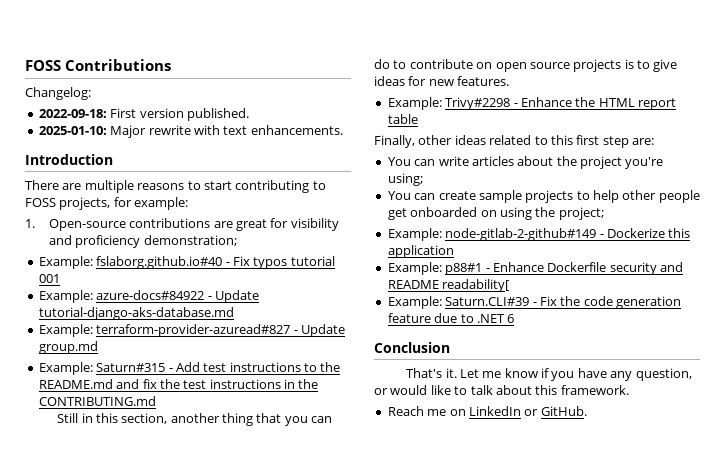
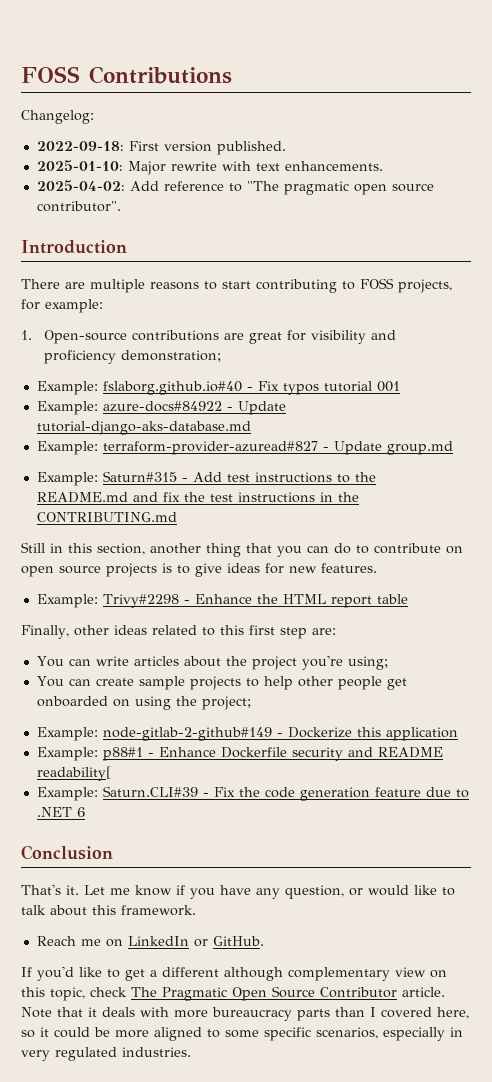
+ 2025-04-02: Add reference to "The pragmatic open source contributor".
+ If you'd like to get a different although complementary view on this topic, check The Pragmatic Open Source Contributor article. Note that it deals with more bureaucracy parts than I covered here, so it could be more aligned to some specific scenarios, especially in very regulated industries.

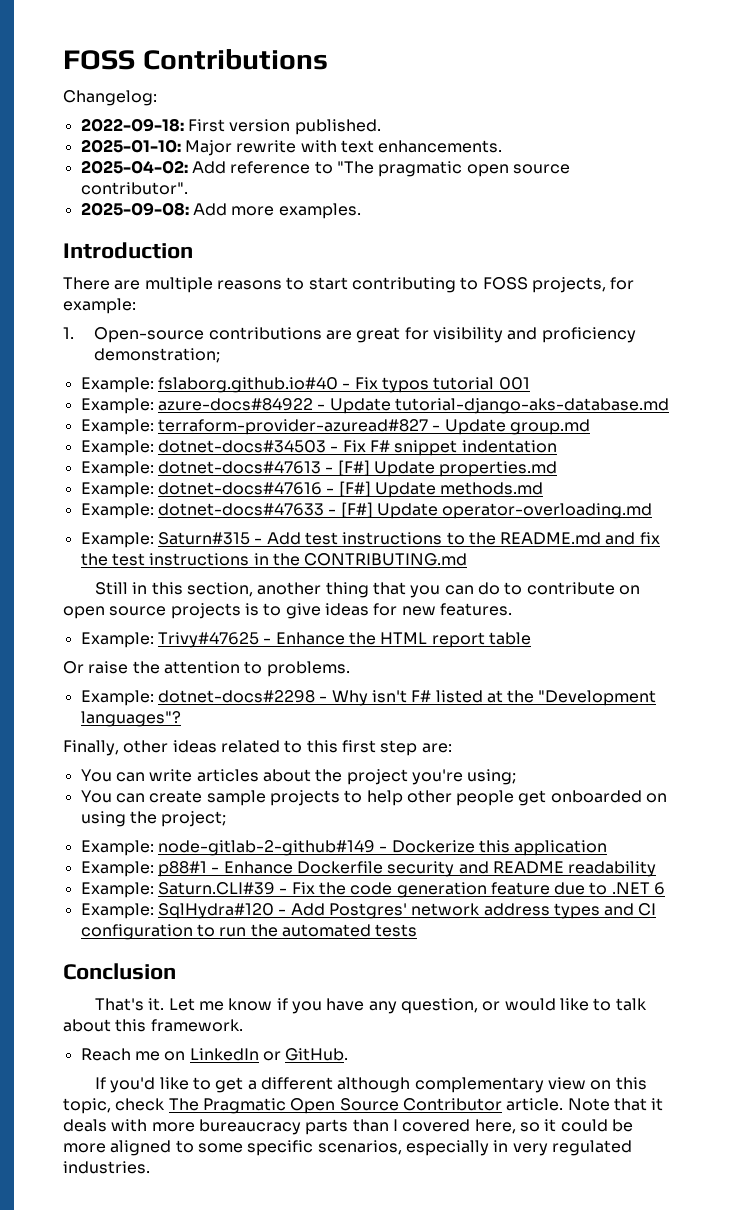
+ 2025-09-08: Add more examples.
+ Example: dotnet-docs#34503 - Fix F# snippet indentation
+ Example: dotnet-docs#47613 - [F#] Update properties.md
+ Example: dotnet-docs#47616 - [F#] Update methods.md
+ Example: dotnet-docs#47633 - [F#] Update operator-overloading.md
- Example: Trivy#2298 - Enhance the HTML report table
+ Example: Trivy#47625 - Enhance the HTML report table
+ Or raise the attention to problems.
+ Example: dotnet-docs#2298 - Why isn't F# listed at the "Development languages"?
- Example: p88#1 - Enhance Dockerfile security and README readability[
+ Example: p88#1 - Enhance Dockerfile security and README readability
+ Example: SqlHydra#120 - Add Postgres' network address types and CI configuration to run the automated tests

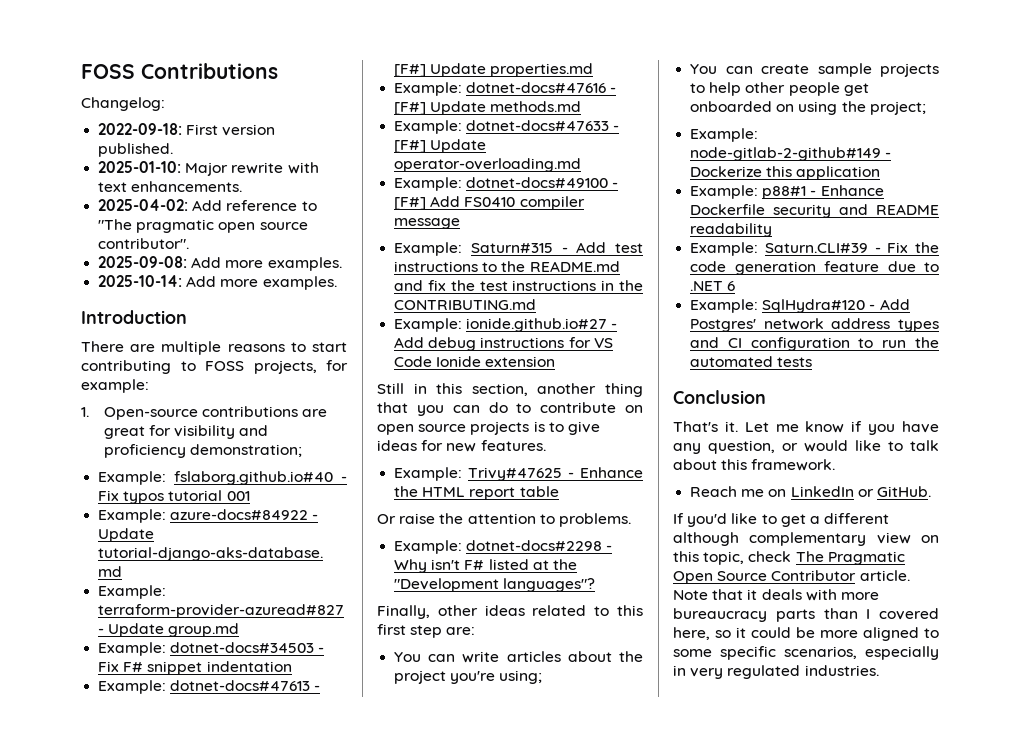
+ 2025-10-14: Add more examples.
+ Example: dotnet-docs#49100 - [F#] Add FS0410 compiler message
+ Example: ionide.github.io#27 - Add debug instructions for VS Code Ionide extension

